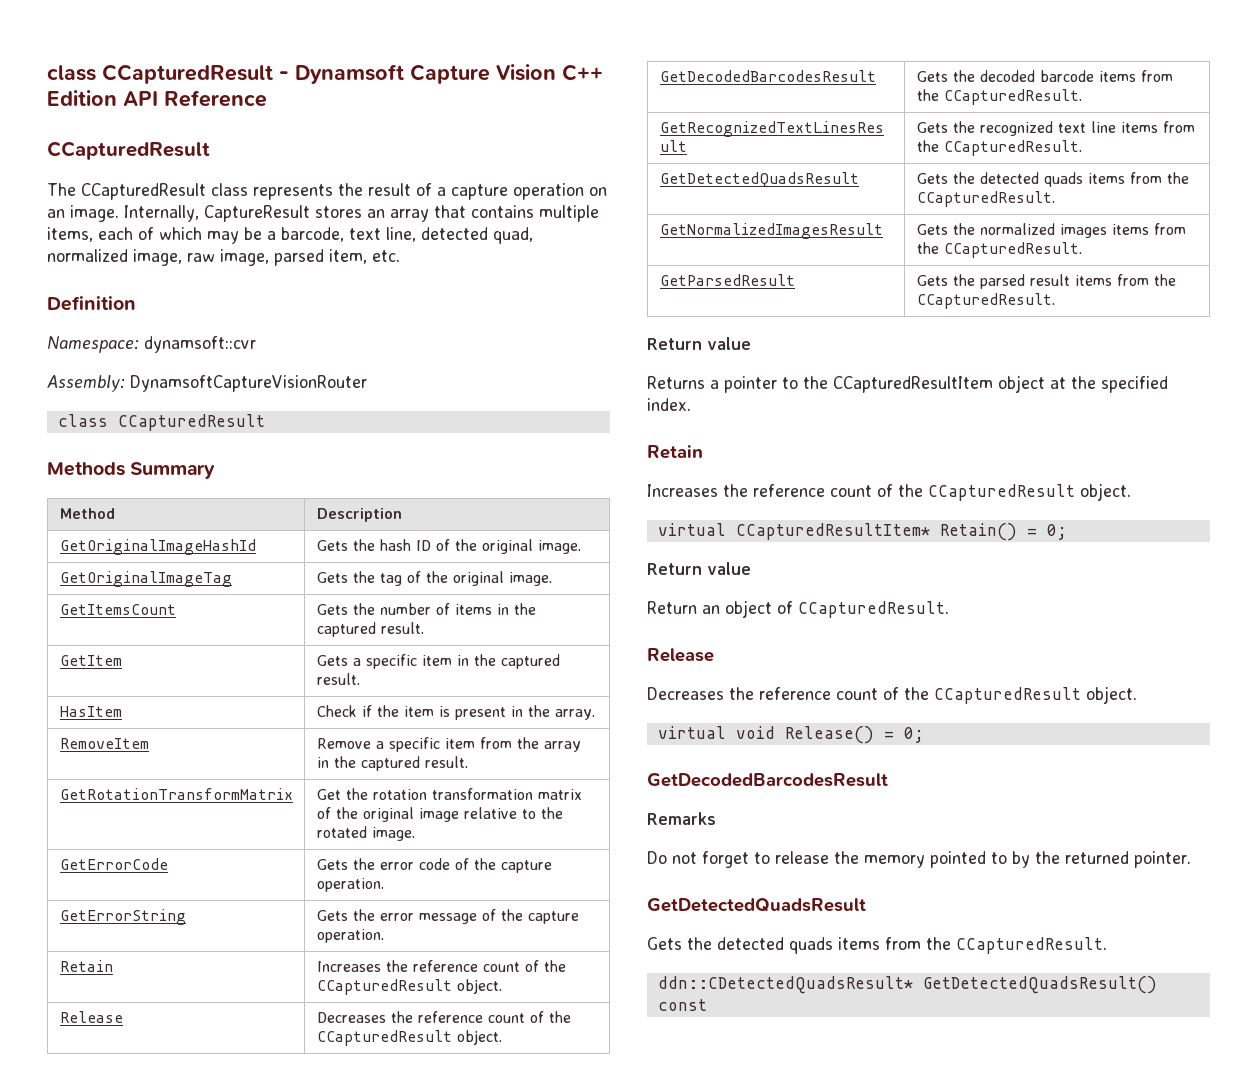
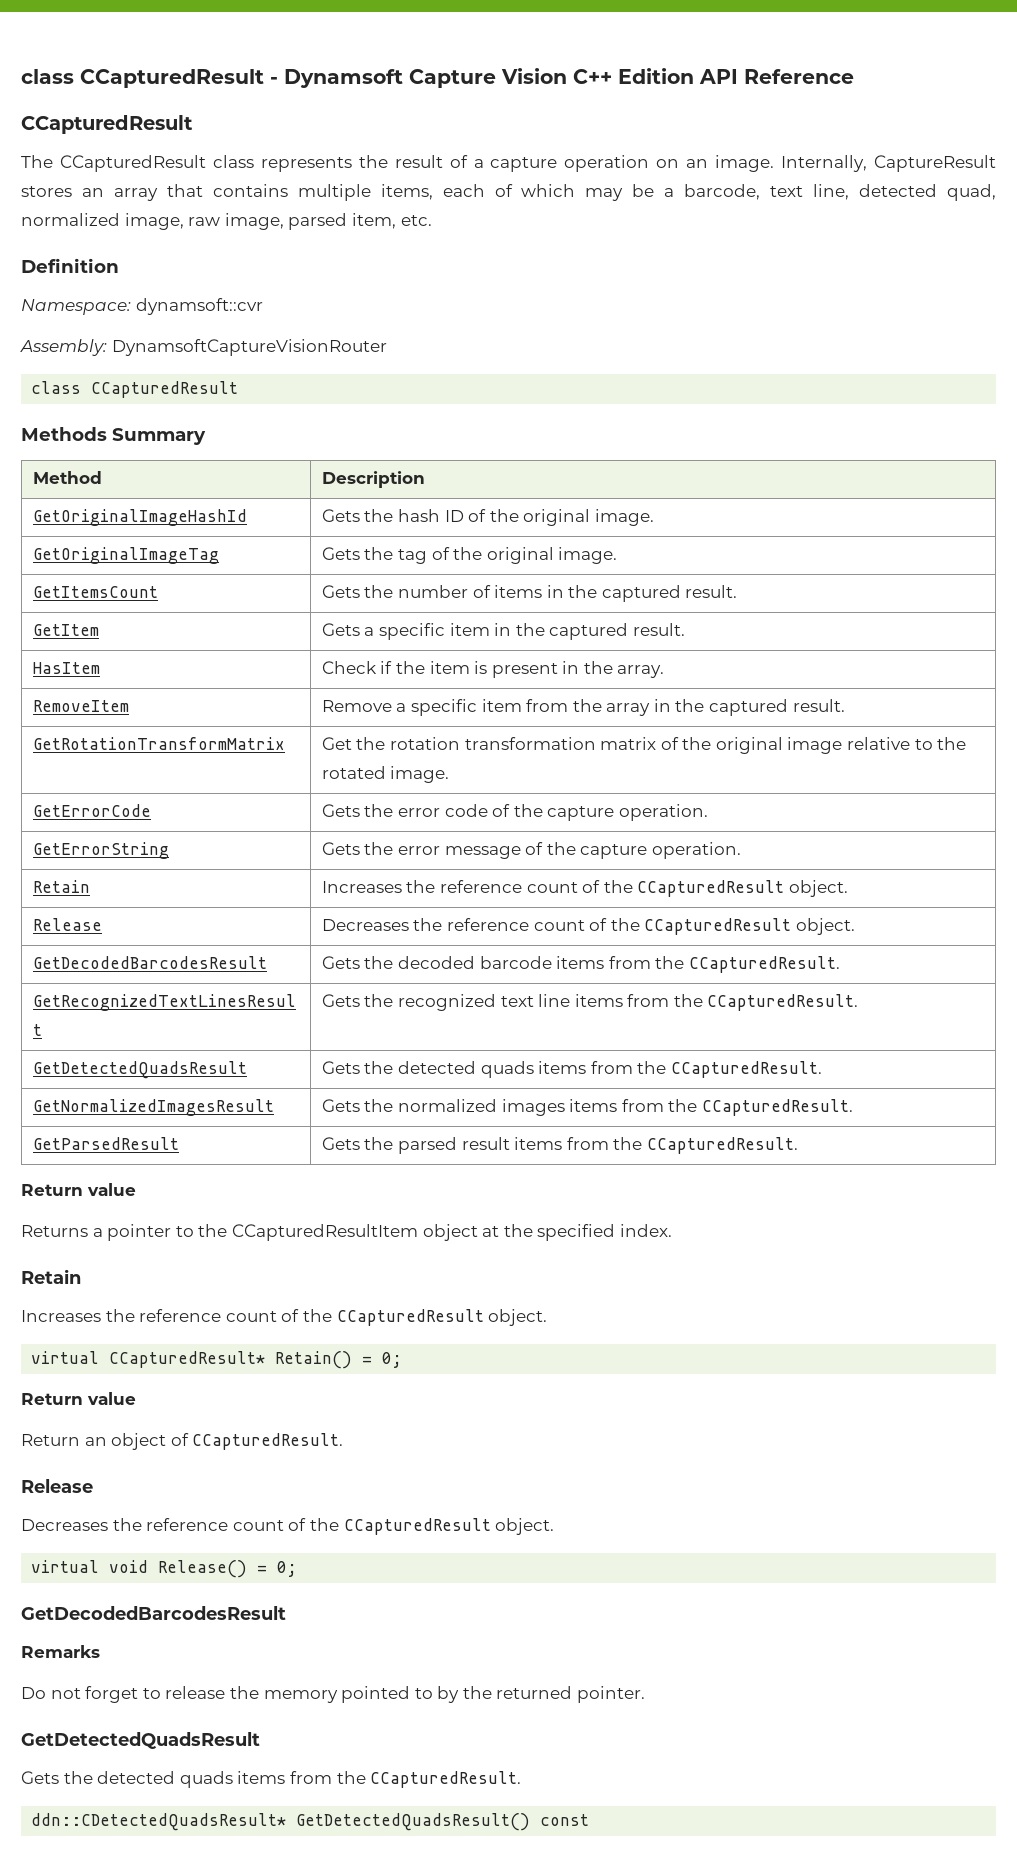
- virtual CCapturedResultItem* Retain() = 0;
+ virtual CCapturedResult* Retain() = 0;

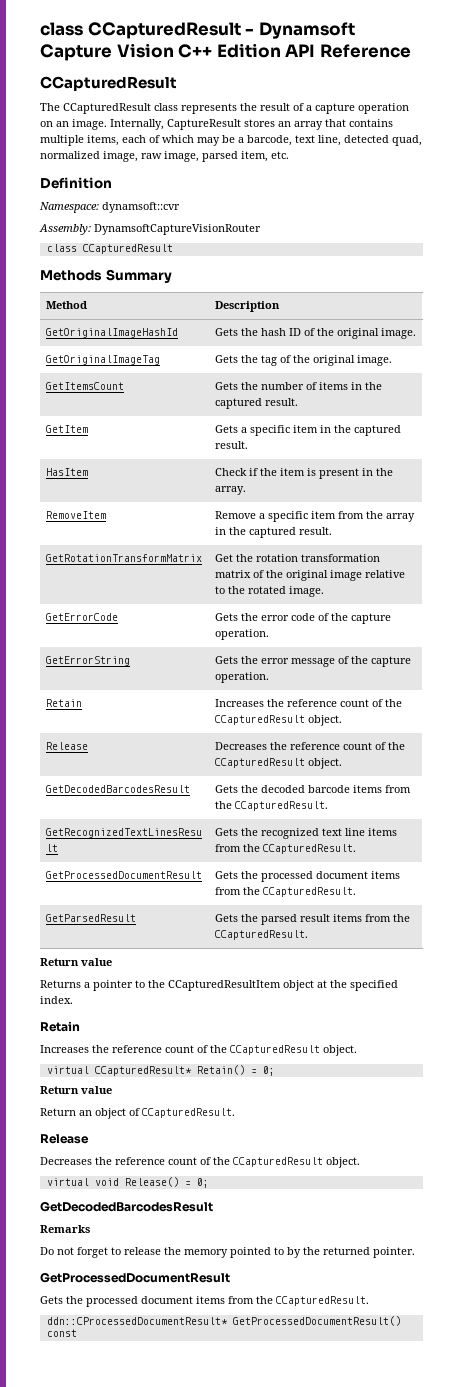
- GetDetectedQuadsResult | Gets the detected quads items from the CCapturedResult.
- GetNormalizedImagesResult | Gets the normalized images items from the CCapturedResult.
+ GetProcessedDocumentResult | Gets the processed document items from the CCapturedResult.
  Do not forget to release the memory pointed to by the returned pointer.
- GetDetectedQuadsResult
- Gets the detected quads items from the CCapturedResult.
- ddn::CDetectedQuadsResult* GetDetectedQuadsResult() const
+ GetProcessedDocumentResult
+ Gets the processed document items from the CCapturedResult.
+ ddn::CProcessedDocumentResult* GetProcessedDocumentResult() const

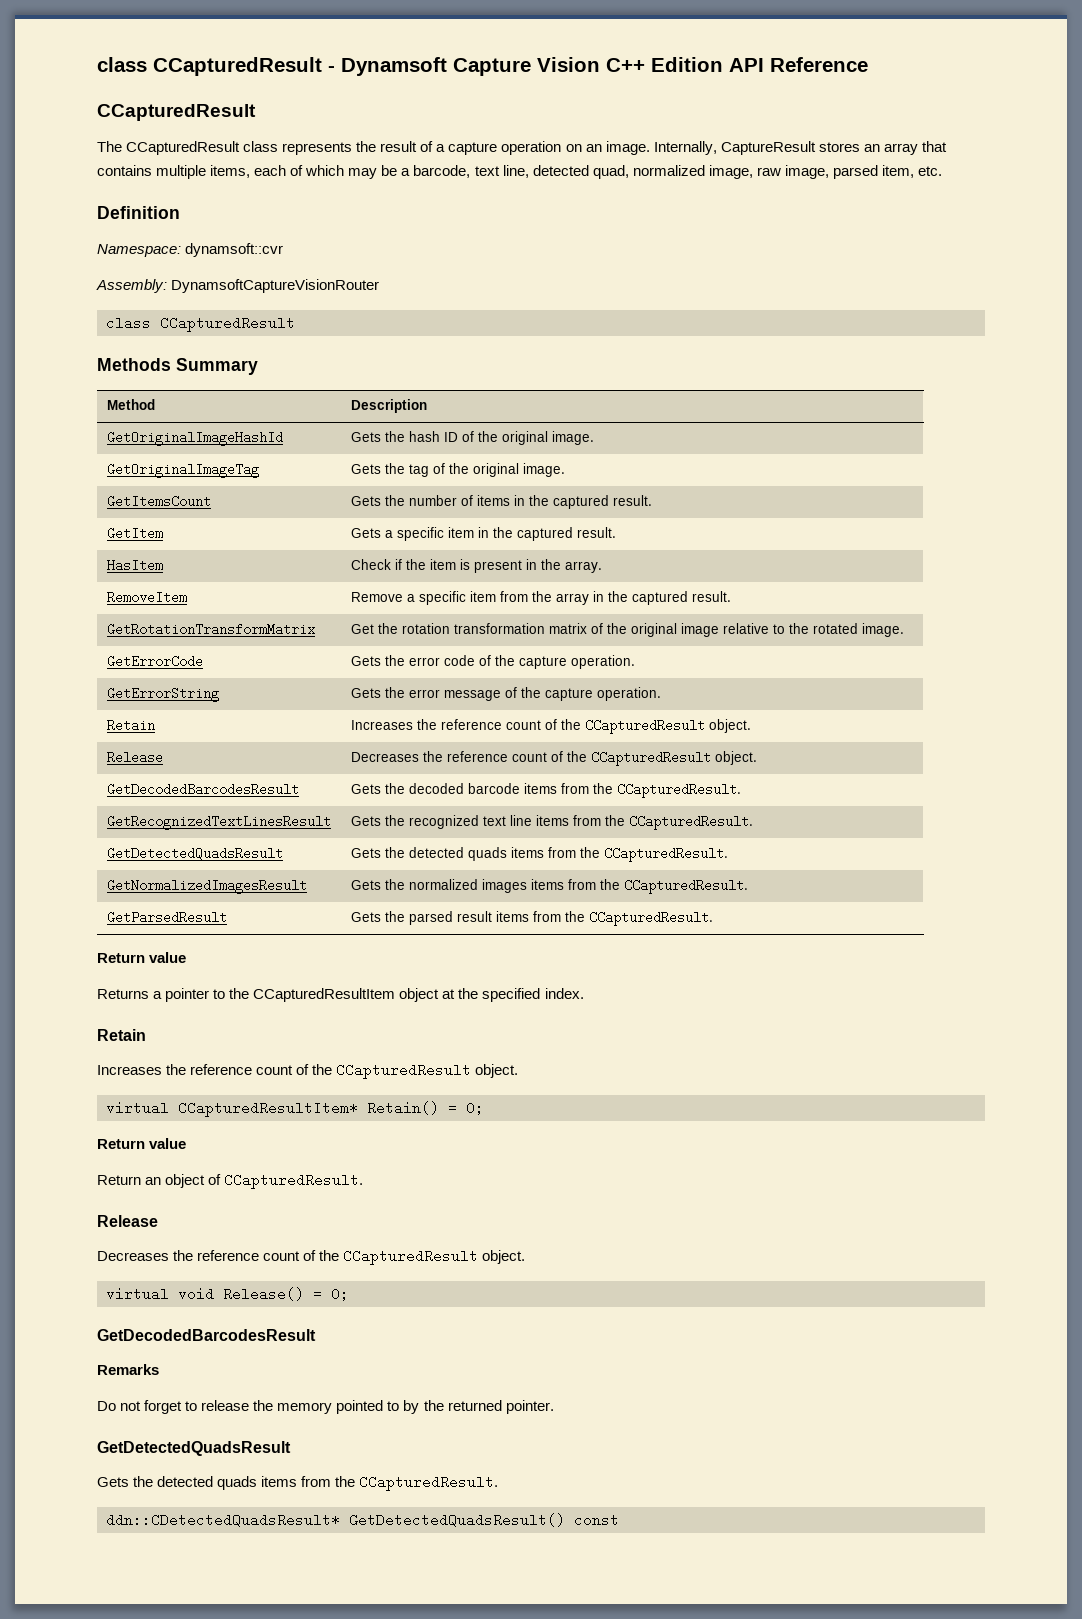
- GetProcessedDocumentResult | Gets the processed document items from the CCapturedResult.
+ GetDetectedQuadsResult | Gets the detected quads items from the CCapturedResult.
+ GetNormalizedImagesResult | Gets the normalized images items from the CCapturedResult.
- virtual CCapturedResult* Retain() = 0;
+ virtual CCapturedResultItem* Retain() = 0;
  Do not forget to release the memory pointed to by the returned pointer.
- GetProcessedDocumentResult
- Gets the processed document items from the CCapturedResult.
- ddn::CProcessedDocumentResult* GetProcessedDocumentResult() const
+ GetDetectedQuadsResult
+ Gets the detected quads items from the CCapturedResult.
+ ddn::CDetectedQuadsResult* GetDetectedQuadsResult() const

